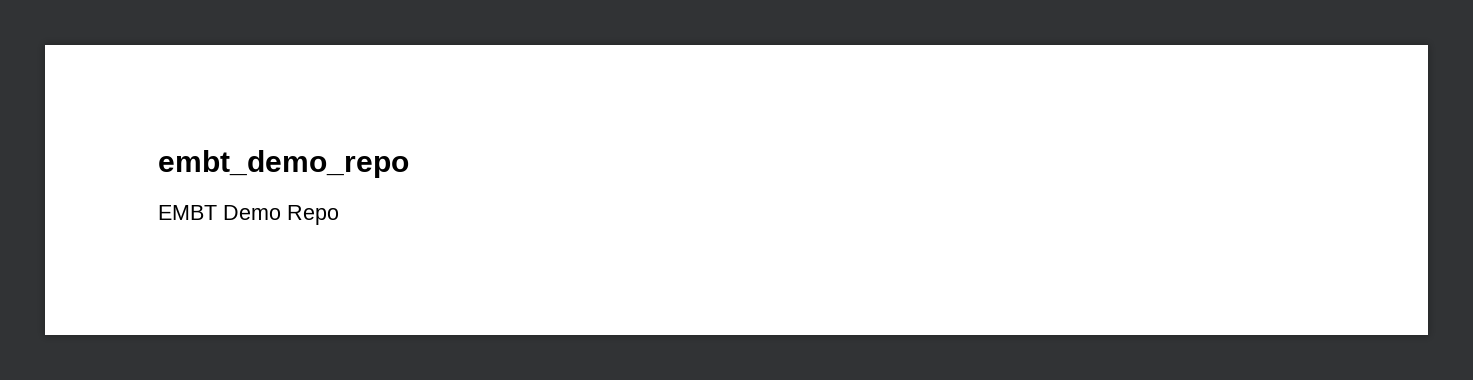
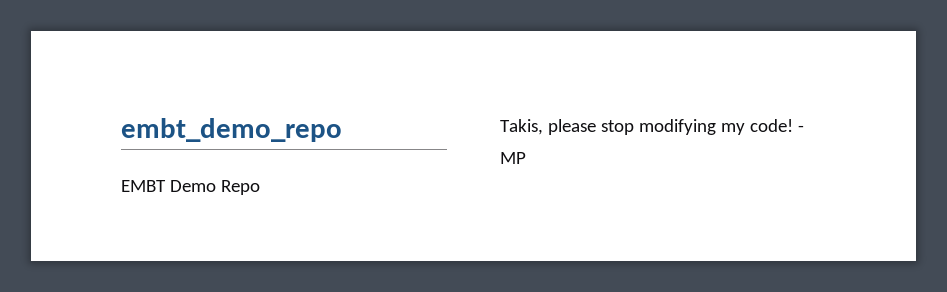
+ Takis, please stop modifying my code! - MP

